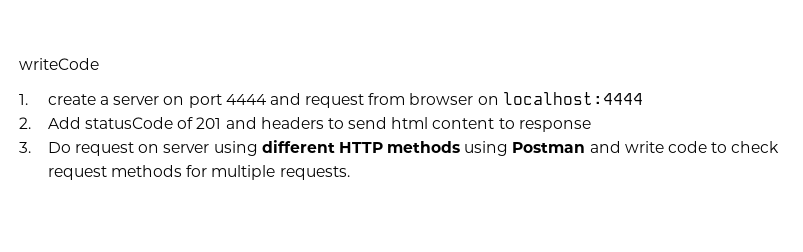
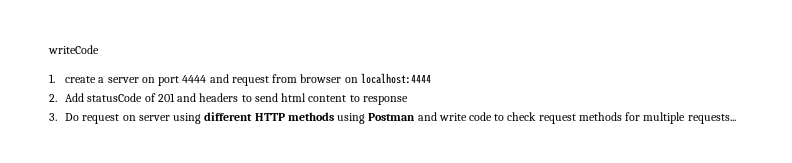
- 3. Do request on server using different HTTP methods using Postman and write code to check request methods for multiple requests.
+ 3. Do request on server using different HTTP methods using Postman and write code to check request methods for multiple requests...

